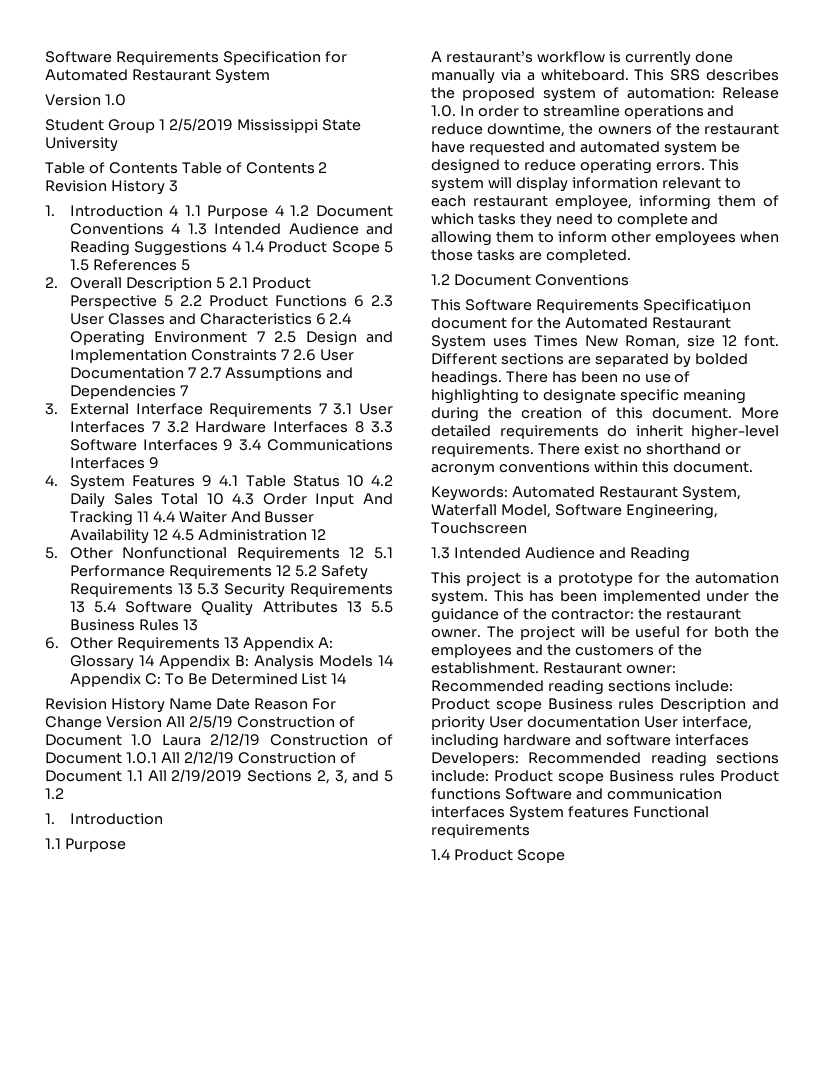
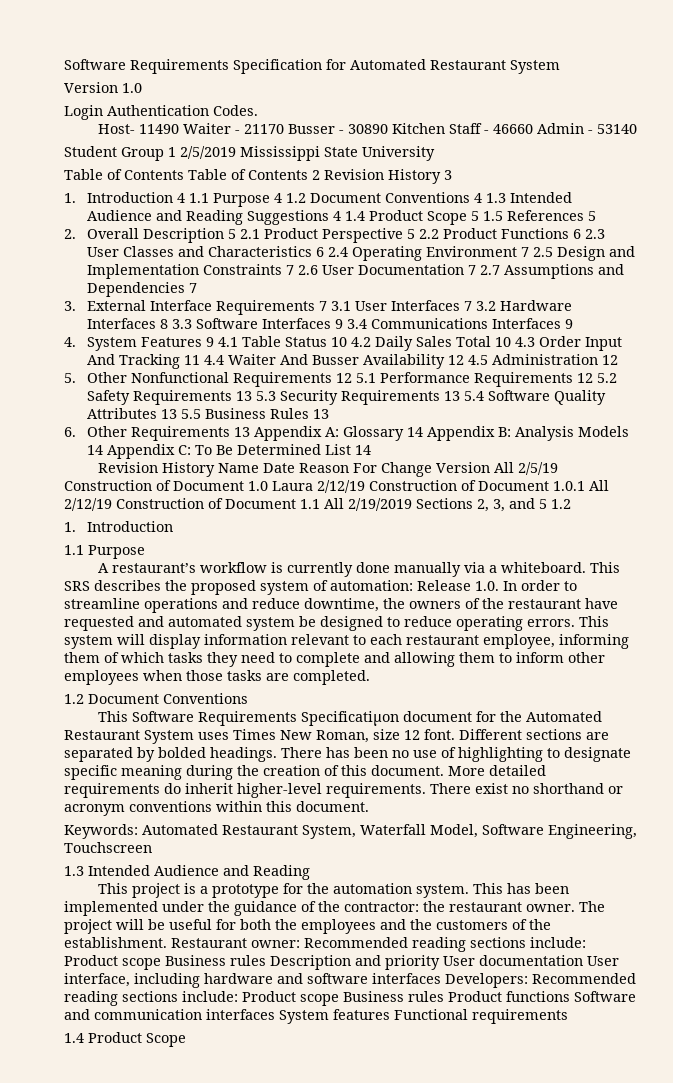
+ Login Authentication Codes.
+ Host- 11490 Waiter - 21170 Busser - 30890 Kitchen Staff - 46660 Admin - 53140

